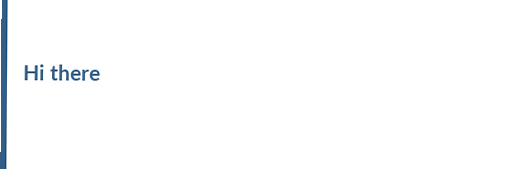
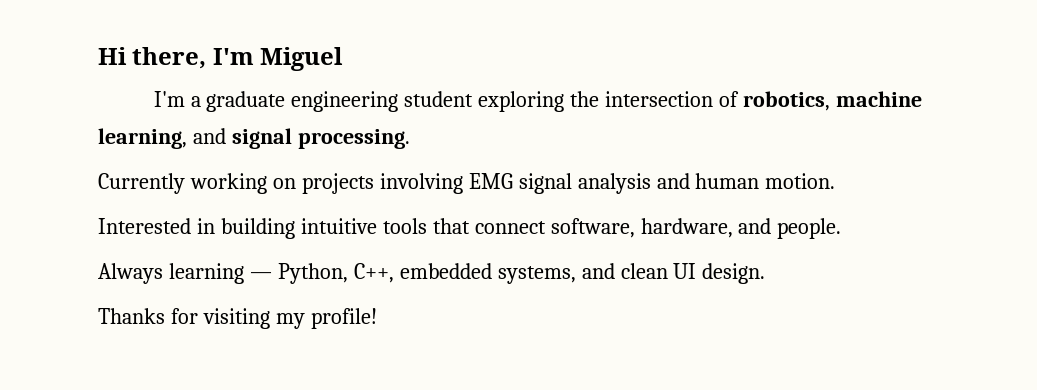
- Hi there
+ Hi there, I'm Miguel
+ I'm a graduate engineering student exploring the intersection of robotics, machine learning, and signal processing.
+ Currently working on projects involving EMG signal analysis and human motion.
+ Interested in building intuitive tools that connect software, hardware, and people.
+ Always learning — Python, C++, embedded systems, and clean UI design.
+ Thanks for visiting my profile!

